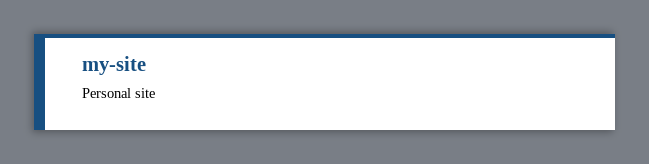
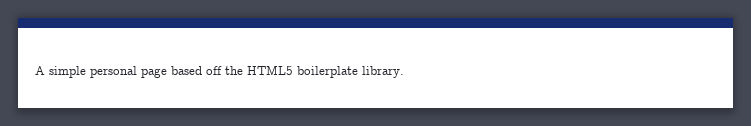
- my-site
- Personal site
+ A simple personal page based off the HTML5 boilerplate library.

